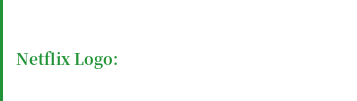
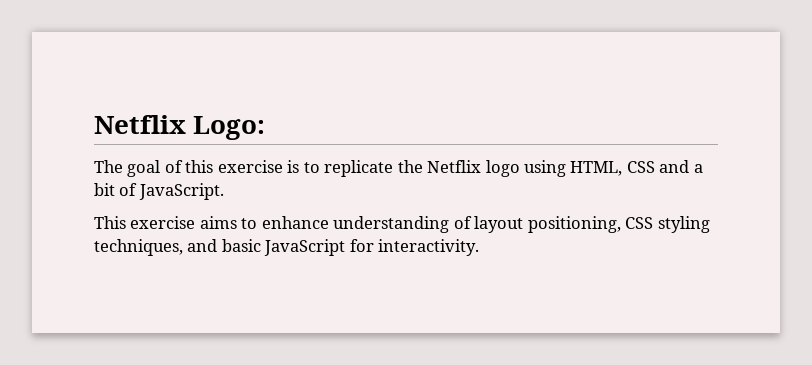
+ The goal of this exercise is to replicate the Netflix logo using HTML, CSS and a bit of JavaScript.
+ This exercise aims to enhance understanding of layout positioning, CSS styling techniques, and basic JavaScript for interactivity.

